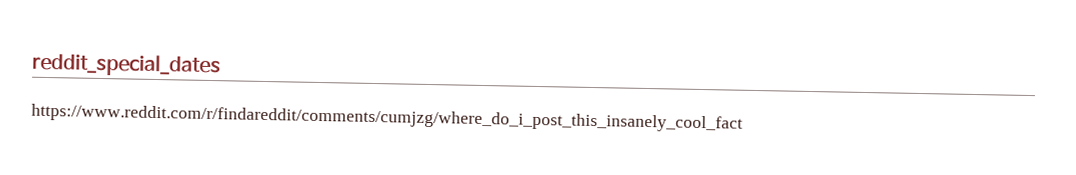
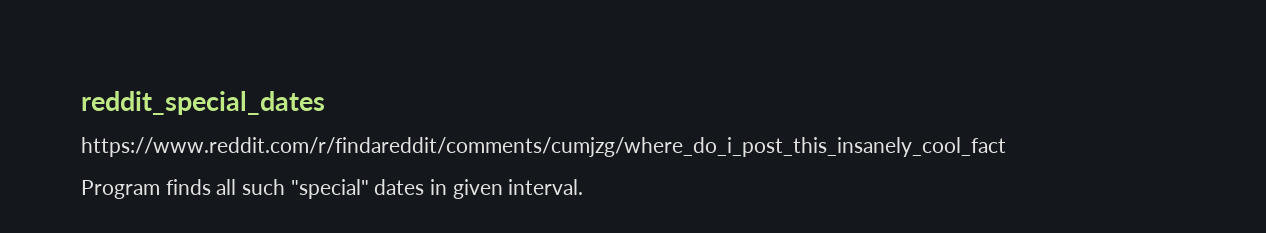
+ Program finds all such "special" dates in given interval.

